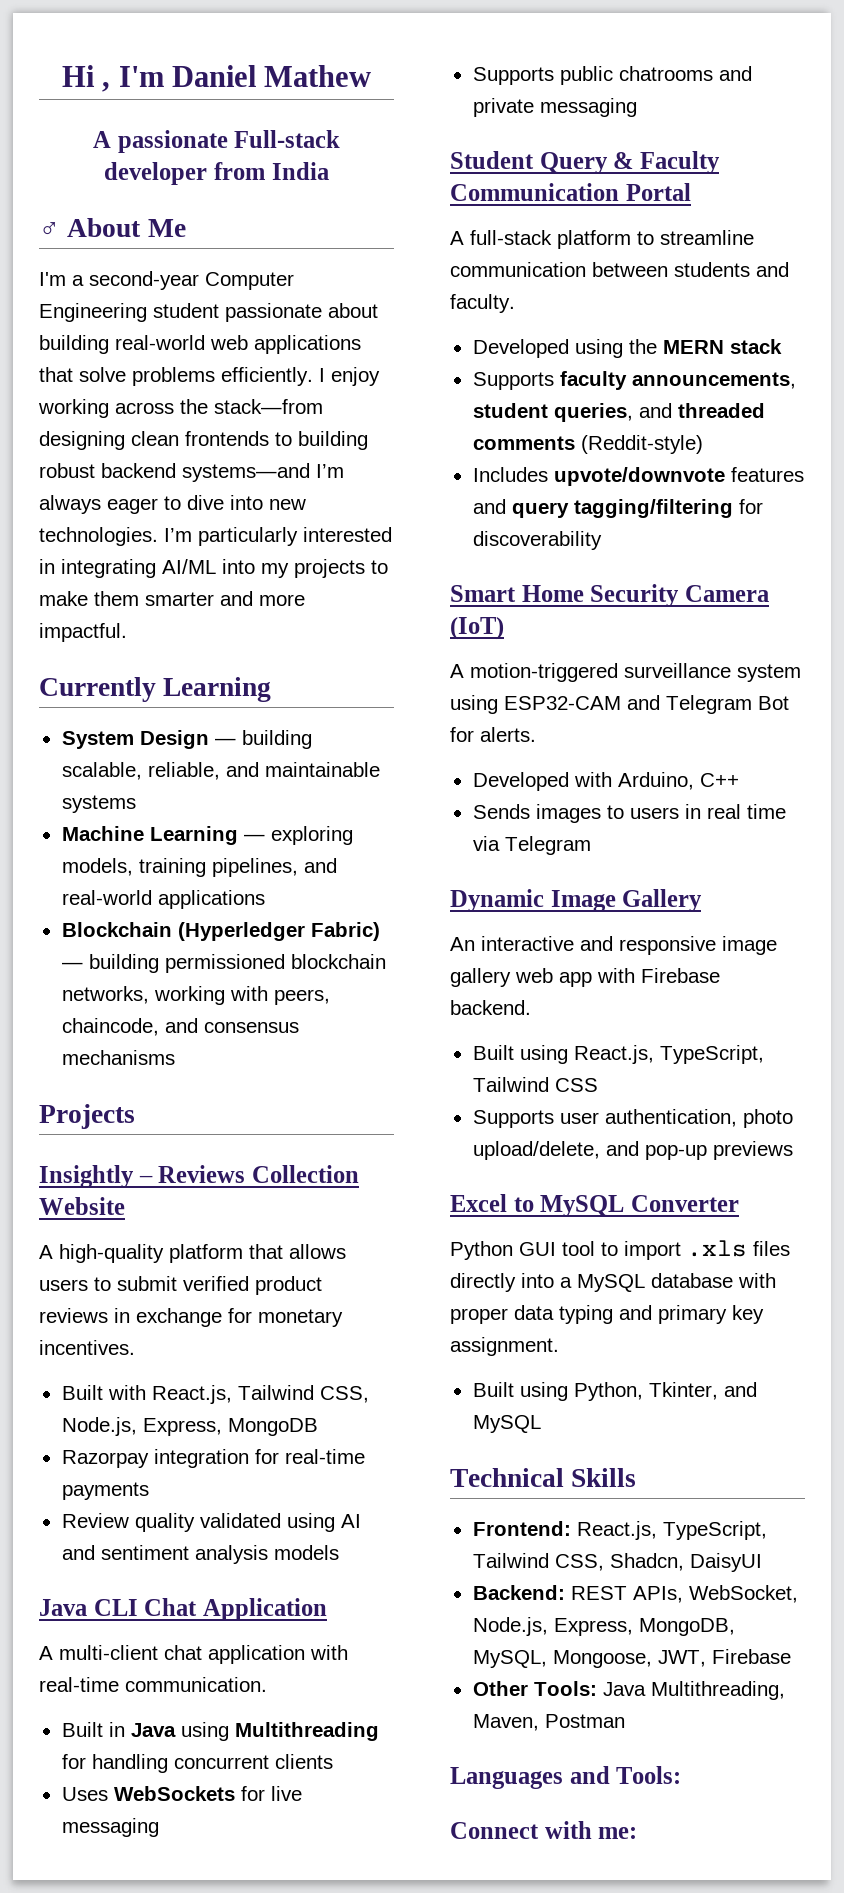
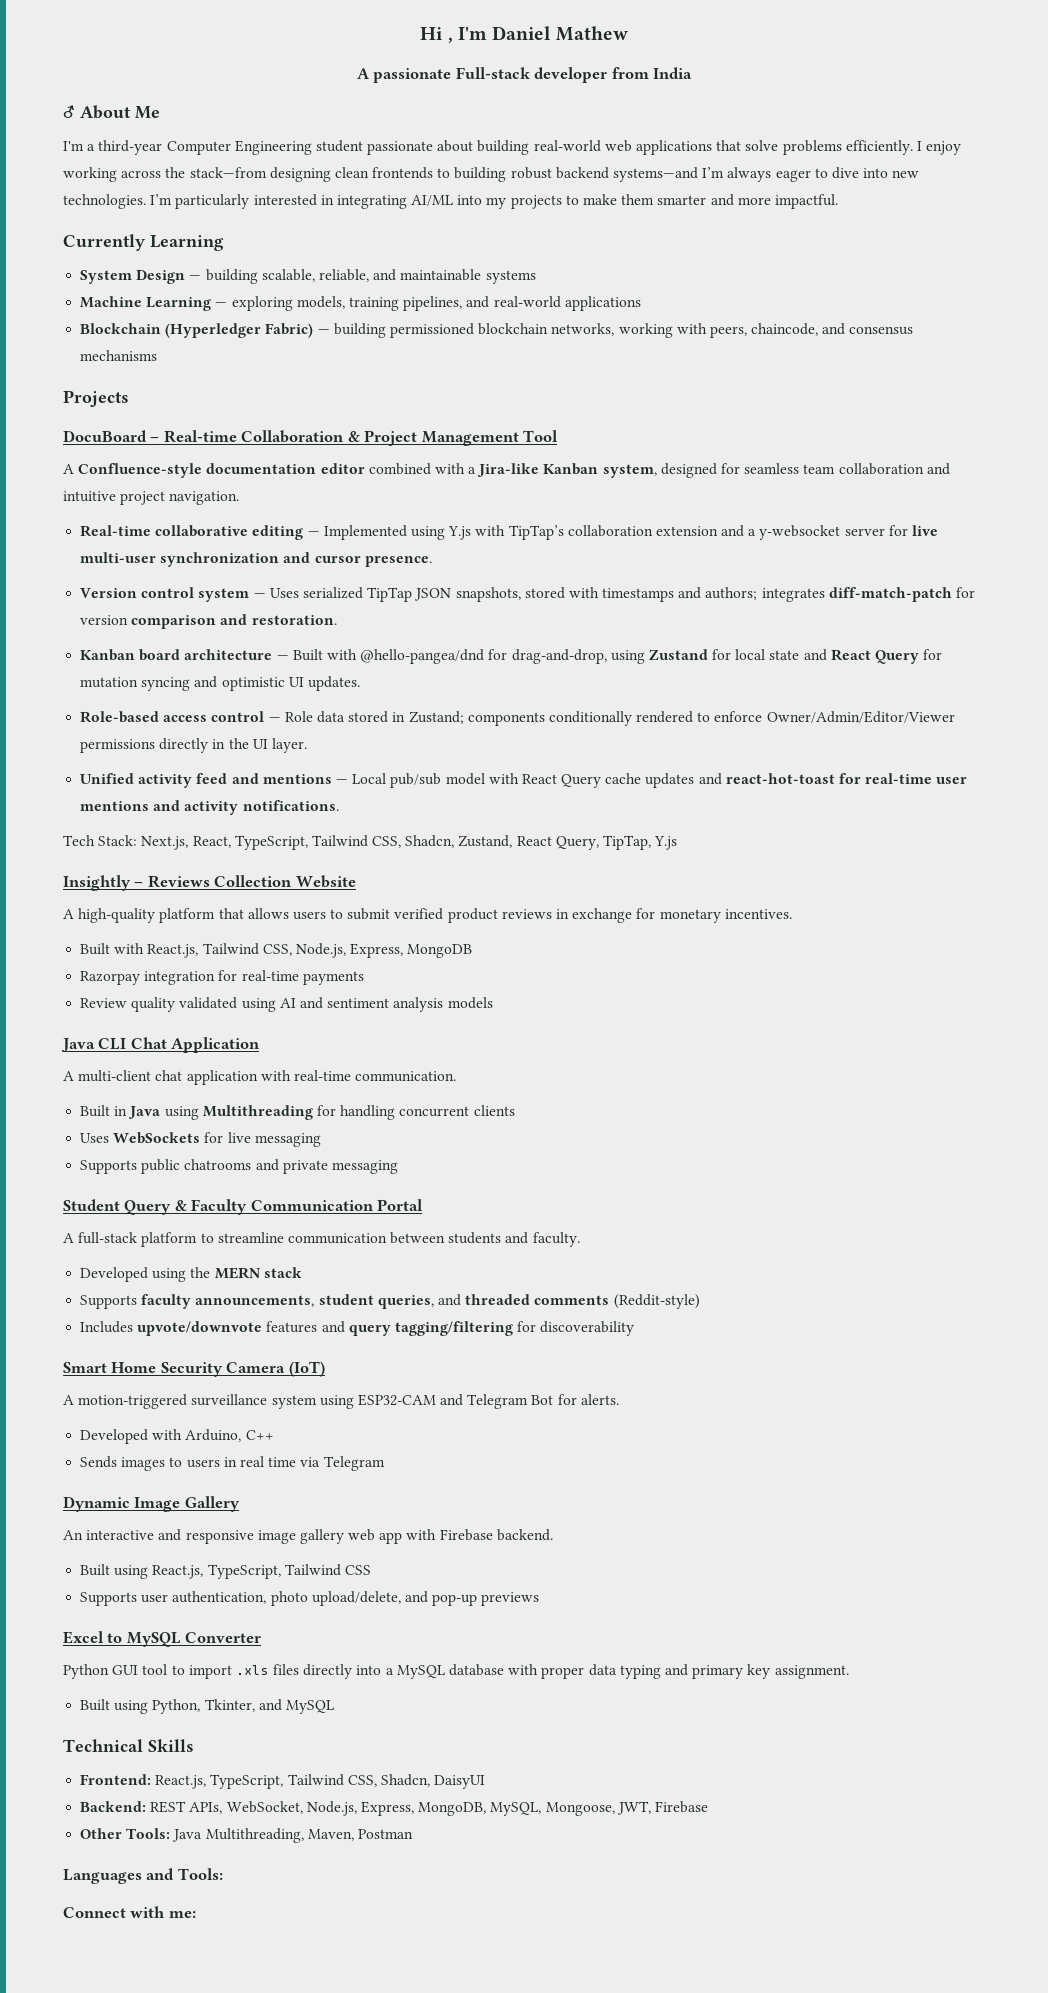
- I'm a second-year Computer Engineering student passionate about building real-world web applications that solve problems efficiently.
+ I'm a third-year Computer Engineering student passionate about building real-world web applications that solve problems efficiently.
+ DocuBoard – Real-time Collaboration & Project Management Tool
+ A Confluence-style documentation editor combined with a Jira-like Kanban system, designed for seamless team collaboration and intuitive project navigation.
+ Real-time collaborative editing — Implemented using Y.js with TipTap’s collaboration extension and a y-websocket server for live multi-user synchronization and cursor presence.
+ Version control system — Uses serialized TipTap JSON snapshots, stored with timestamps and authors; integrates diff-match-patch for version comparison and restoration.
+ Kanban board architecture — Built with @hello-pangea/dnd for drag-and-drop, using Zustand for local state and React Query for mutation syncing and optimistic UI updates.
+ Role-based access control — Role data stored in Zustand; components conditionally rendered to enforce Owner/Admin/Editor/Viewer permissions directly in the UI layer.
+ Unified activity feed and mentions — Local pub/sub model with React Query cache updates and react-hot-toast for real-time user mentions and activity notifications.
+ Tech Stack: Next.js, React, TypeScript, Tailwind CSS, Shadcn, Zustand, React Query, TipTap, Y.js

